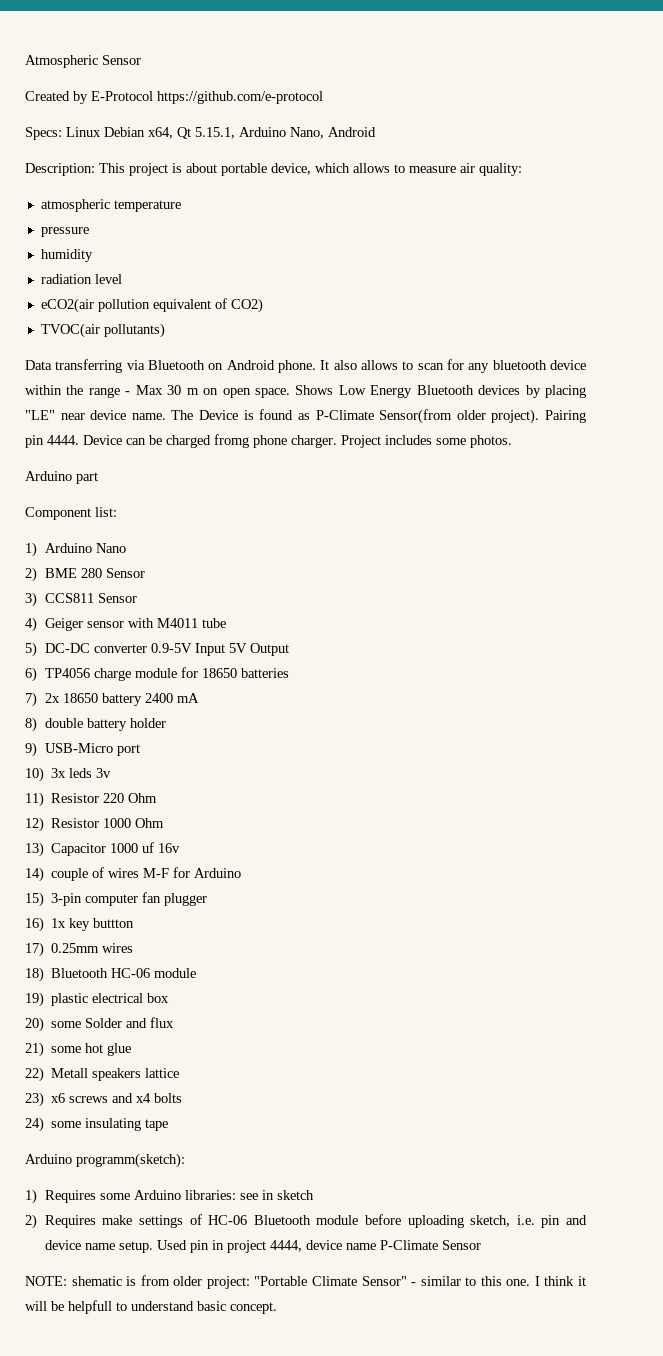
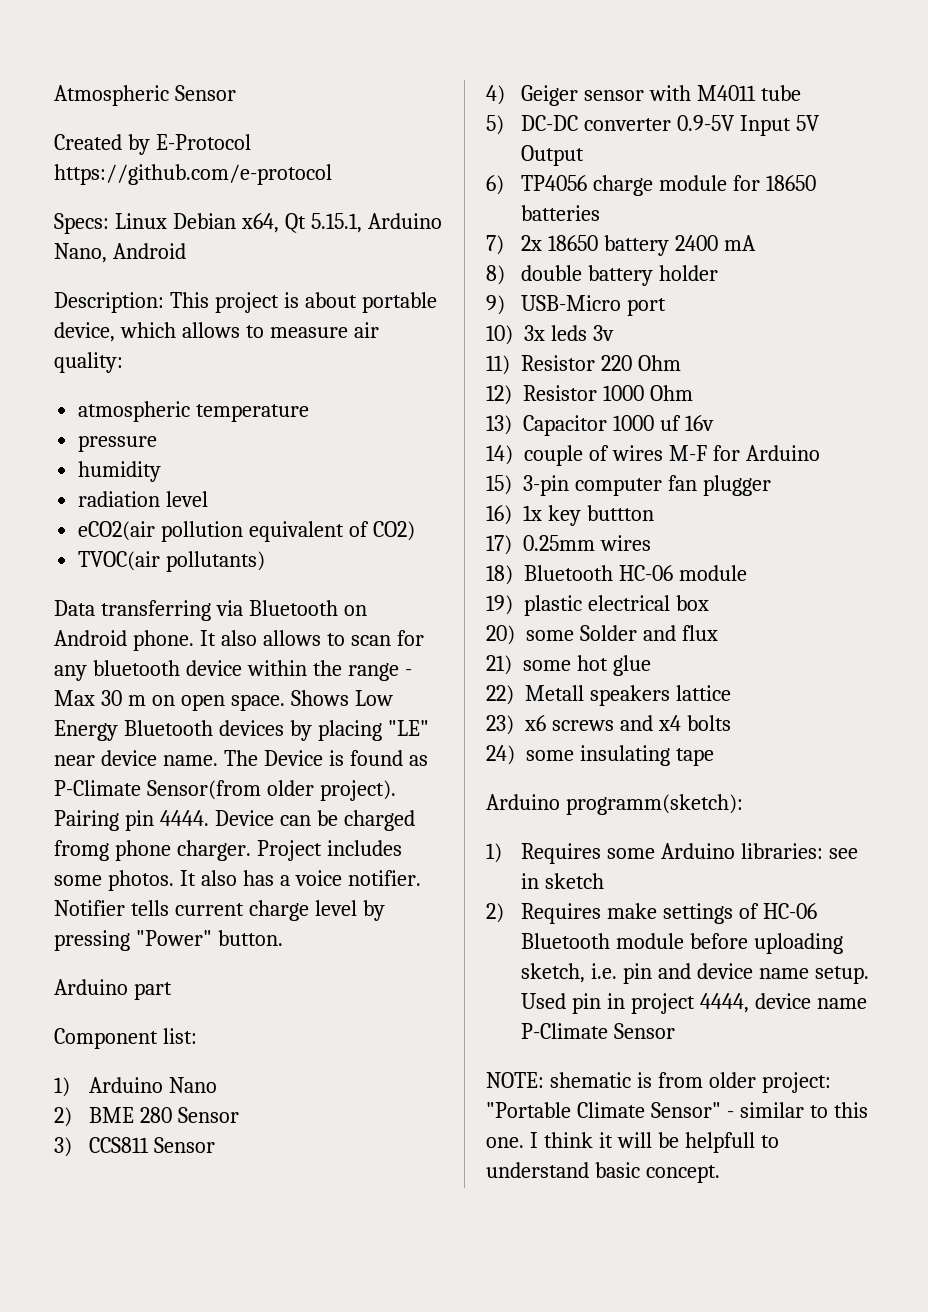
+ It also has a voice notifier. Notifier tells current charge level by pressing "Power" button.

